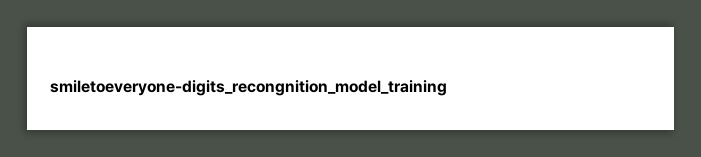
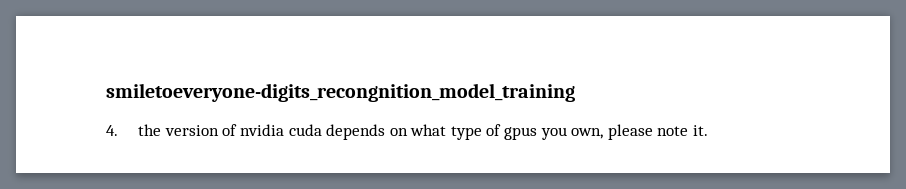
+ 4. the version of nvidia cuda depends on what type of gpus you own, please note it.

